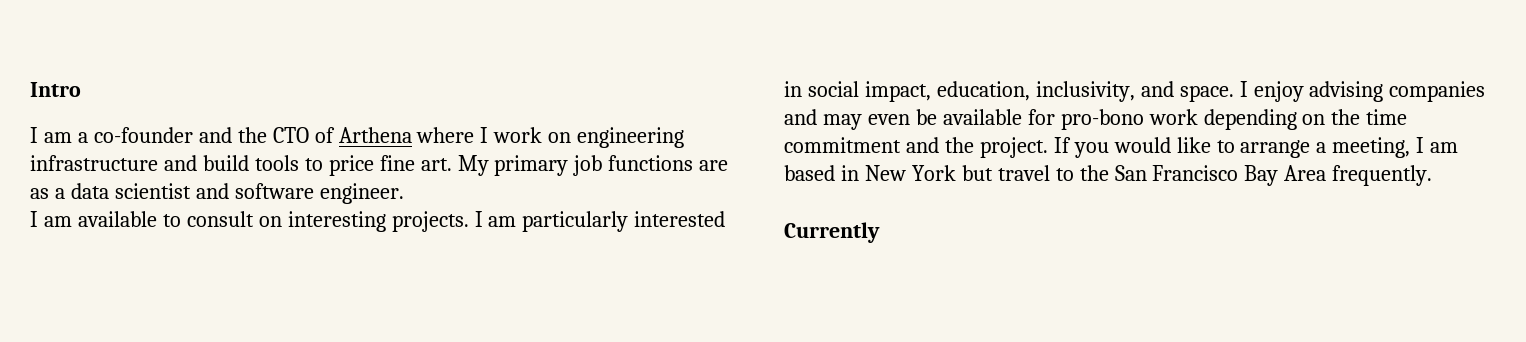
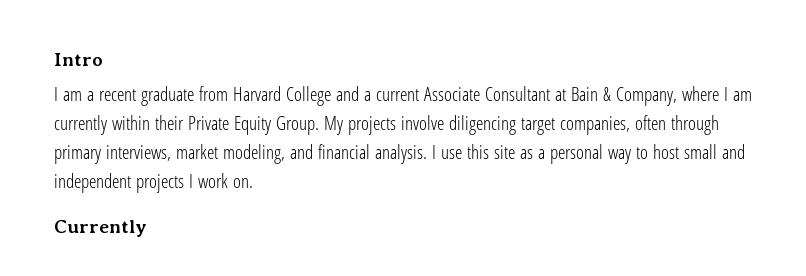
- I am a co-founder and the CTO of Arthena where I work on engineering infrastructure and build tools to price fine art. My primary job functions are as a data scientist and software engineer.
- I am available to consult on interesting projects. I am particularly interested in social impact, education, inclusivity, and space. I enjoy advising companies and may even be available for pro-bono work depending on the time commitment and the project. If you would like to arrange a meeting, I am based in New York but travel to the San Francisco Bay Area frequently.
+ I am a recent graduate from Harvard College and a current Associate Consultant at Bain & Company, where I am currently within their Private Equity Group. My projects involve diligencing target companies, often through primary interviews, market modeling, and financial analysis. I use this site as a personal way to host small and independent projects I work on.

